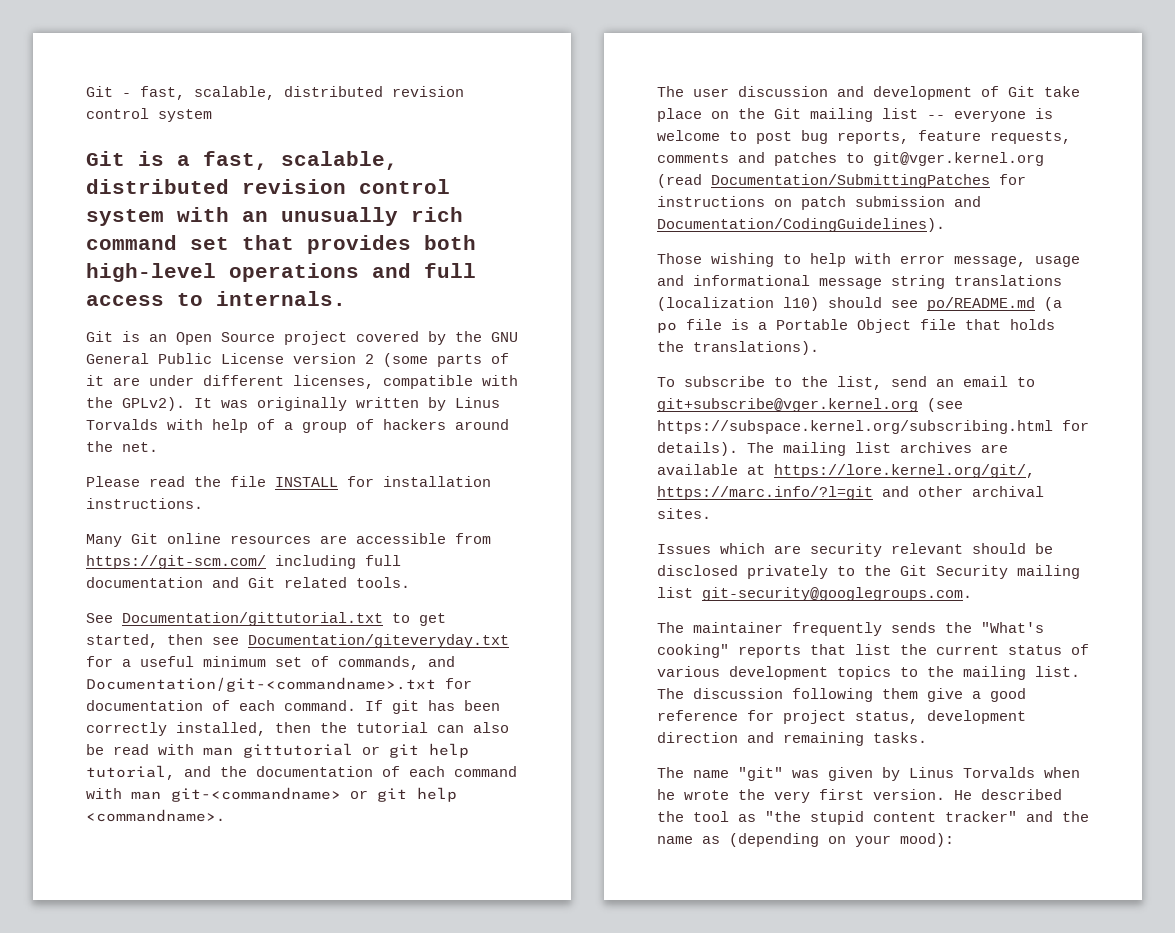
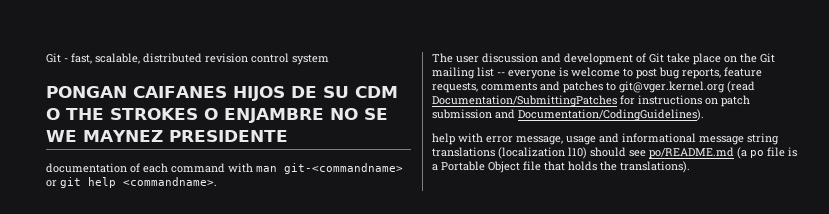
- Git is a fast, scalable, distributed revision control system with an unusually rich command set that provides both high-level operations and full access to internals.
- Git is an Open Source project covered by the GNU General Public License version 2 (some parts of it are under different licenses, compatible with the GPLv2). It was originally written by Linus Torvalds with help of a group of hackers around the net.
- Please read the file INSTALL for installation instructions.
- Many Git online resources are accessible from https://git-scm.com/ including full documentation and Git related tools.
- See Documentation/gittutorial.txt to get started, then see Documentation/giteveryday.txt for a useful minimum set of commands, and Documentation/git-<commandname>.txt for documentation of each command. If git has been correctly installed, then the tutorial can also be read with man gittutorial or git help tutorial, and the documentation of each command with man git-<commandname> or git help <commandname>.
+ PONGAN CAIFANES HIJOS DE SU CDM O THE STROKES O ENJAMBRE NO SE WE MAYNEZ PRESIDENTE
+ documentation of each command with man git-<commandname> or git help <commandname>.
- Those wishing to help with error message, usage and informational message string translations (localization l10) should see po/README.md (a po file is a Portable Object file that holds the translations).
+ help with error message, usage and informational message string translations (localization l10) should see po/README.md (a po file is a Portable Object file that holds the translations).
- To subscribe to the list, send an email to git+subscribe@vger.kernel.org (see https://subspace.kernel.org/subscribing.html for details). The mailing list archives are available at https://lore.kernel.org/git/, https://marc.info/?l=git and other archival sites.
- Issues which are security relevant should be disclosed privately to the Git Security mailing list git-security@googlegroups.com.
- The maintainer frequently sends the "What's cooking" reports that list the current status of various development topics to the mailing list. The discussion following them give a good reference for project status, development direction and remaining tasks.
- The name "git" was given by Linus Torvalds when he wrote the very first version. He described the tool as "the stupid content tracker" and the name as (depending on your mood):

